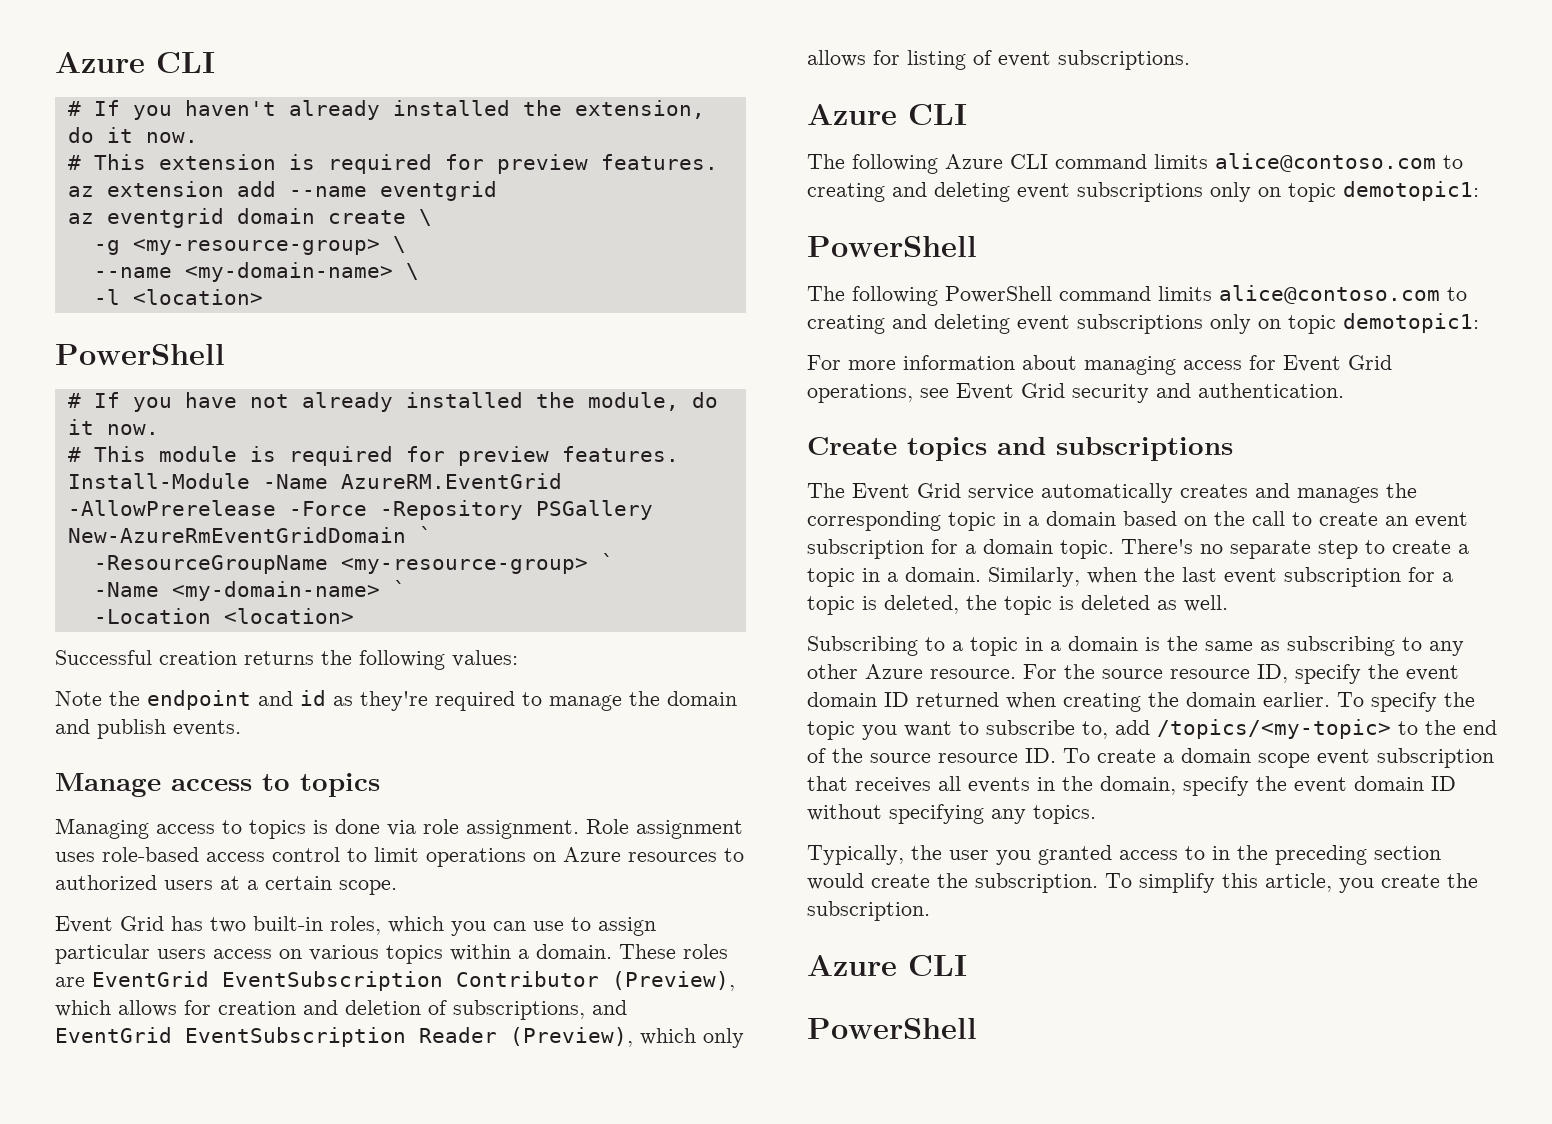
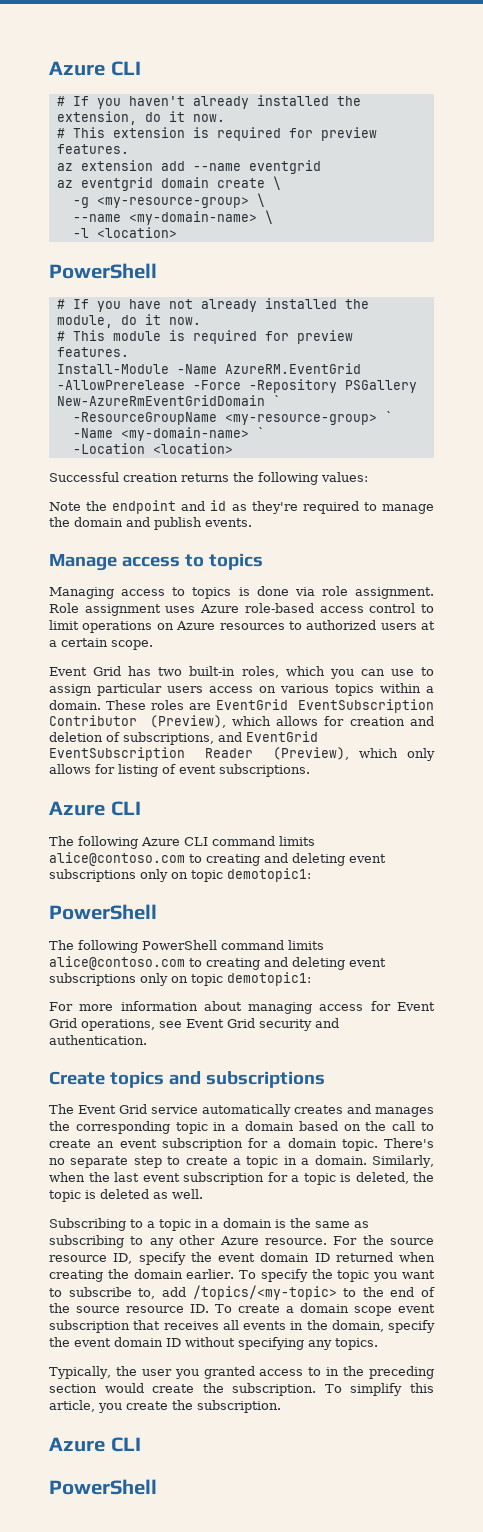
- Role assignment uses role-based access control to limit operations on Azure resources to authorized users at a certain scope.
+ Role assignment uses Azure role-based access control to limit operations on Azure resources to authorized users at a certain scope.

